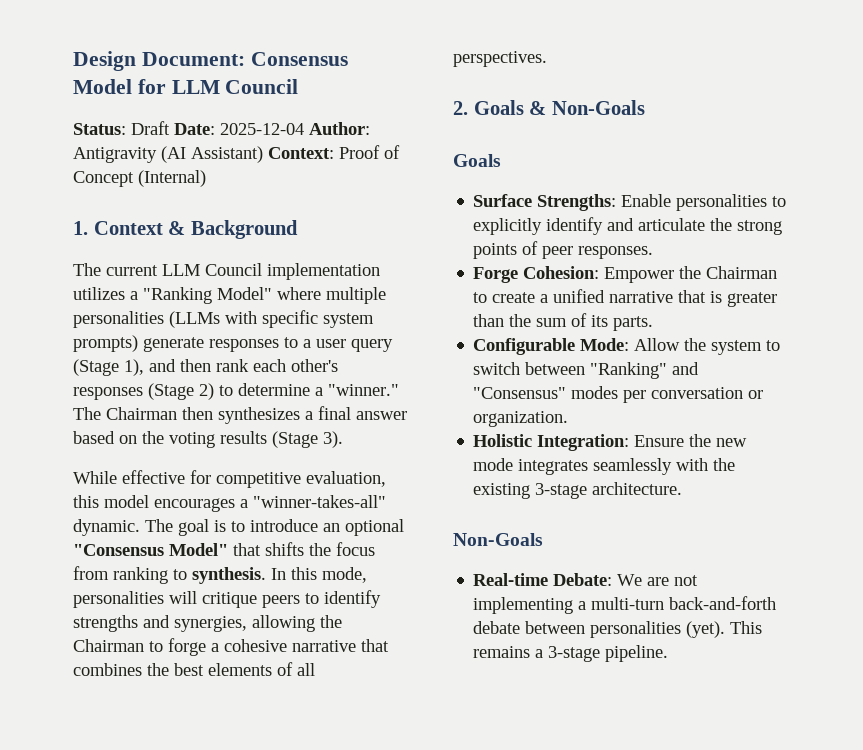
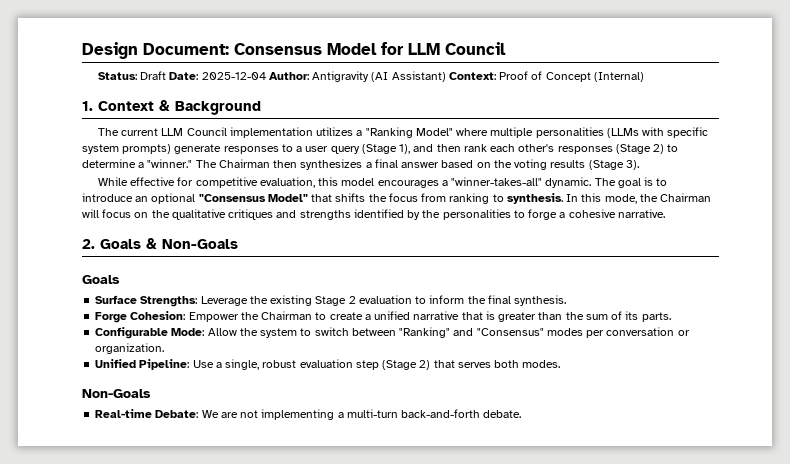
- In this mode, personalities will critique peers to identify strengths and synergies, allowing the Chairman to forge a cohesive narrative that combines the best elements of all perspectives.
+ In this mode, the Chairman will focus on the qualitative critiques and strengths identified by the personalities to forge a cohesive narrative.
- Surface Strengths: Enable personalities to explicitly identify and articulate the strong points of peer responses.
+ Surface Strengths: Leverage the existing Stage 2 evaluation to inform the final synthesis.
- Holistic Integration: Ensure the new mode integrates seamlessly with the existing 3-stage architecture.
+ Unified Pipeline: Use a single, robust evaluation step (Stage 2) that serves both modes.
- Real-time Debate: We are not implementing a multi-turn back-and-forth debate between personalities (yet). This remains a 3-stage pipeline.
+ Real-time Debate: We are not implementing a multi-turn back-and-forth debate.

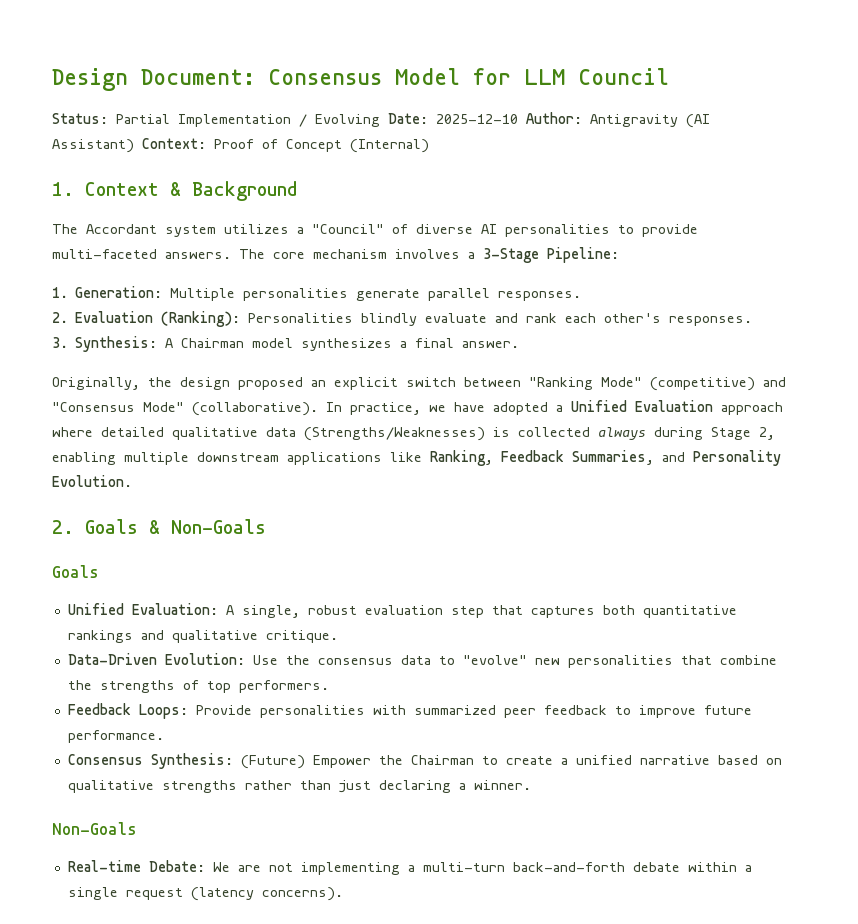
- Status: Draft Date: 2025-12-04 Author: Antigravity (AI Assistant) Context: Proof of Concept (Internal)
+ Status: Partial Implementation / Evolving Date: 2025-12-10 Author: Antigravity (AI Assistant) Context: Proof of Concept (Internal)
- The current LLM Council implementation utilizes a "Ranking Model" where multiple personalities (LLMs with specific system prompts) generate responses to a user query (Stage 1), and then rank each other's responses (Stage 2) to determine a "winner." The Chairman then synthesizes a final answer based on the voting results (Stage 3).
- While effective for competitive evaluation, this model encourages a "winner-takes-all" dynamic. The goal is to introduce an optional "Consensus Model" that shifts the focus from ranking to synthesis. In this mode, the Chairman will focus on the qualitative critiques and strengths identified by the personalities to forge a cohesive narrative.
+ The Accordant system utilizes a "Council" of diverse AI personalities to provide multi-faceted answers. The core mechanism involves a 3-Stage Pipeline:
+ 1. Generation: Multiple personalities generate parallel responses.
+ 2. Evaluation (Ranking): Personalities blindly evaluate and rank each other's responses.
+ 3. Synthesis: A Chairman model synthesizes a final answer.
+ Originally, the design proposed an explicit switch between "Ranking Mode" (competitive) and "Consensus Mode" (collaborative). In practice, we have adopted a Unified Evaluation approach where detailed qualitative data (Strengths/Weaknesses) is collected always during Stage 2, enabling multiple downstream applications like Ranking, Feedback Summaries, and Personality Evolution.
- Surface Strengths: Leverage the existing Stage 2 evaluation to inform the final synthesis.
- Forge Cohesion: Empower the Chairman to create a unified narrative that is greater than the sum of its parts.
- Configurable Mode: Allow the system to switch between "Ranking" and "Consensus" modes per conversation or organization.
- Unified Pipeline: Use a single, robust evaluation step (Stage 2) that serves both modes.
+ Unified Evaluation: A single, robust evaluation step that captures both quantitative rankings and qualitative critique.
+ Data-Driven Evolution: Use the consensus data to "evolve" new personalities that combine the strengths of top performers.
+ Feedback Loops: Provide personalities with summarized peer feedback to improve future performance.
+ Consensus Synthesis: (Future) Empower the Chairman to create a unified narrative based on qualitative strengths rather than just declaring a winner.
- Real-time Debate: We are not implementing a multi-turn back-and-forth debate.
+ Real-time Debate: We are not implementing a multi-turn back-and-forth debate within a single request (latency concerns).

